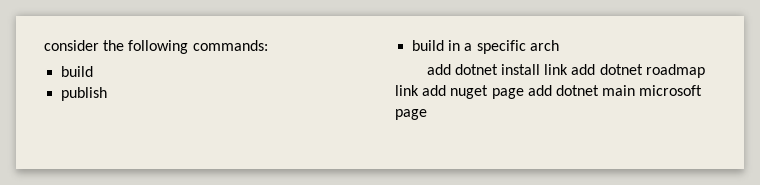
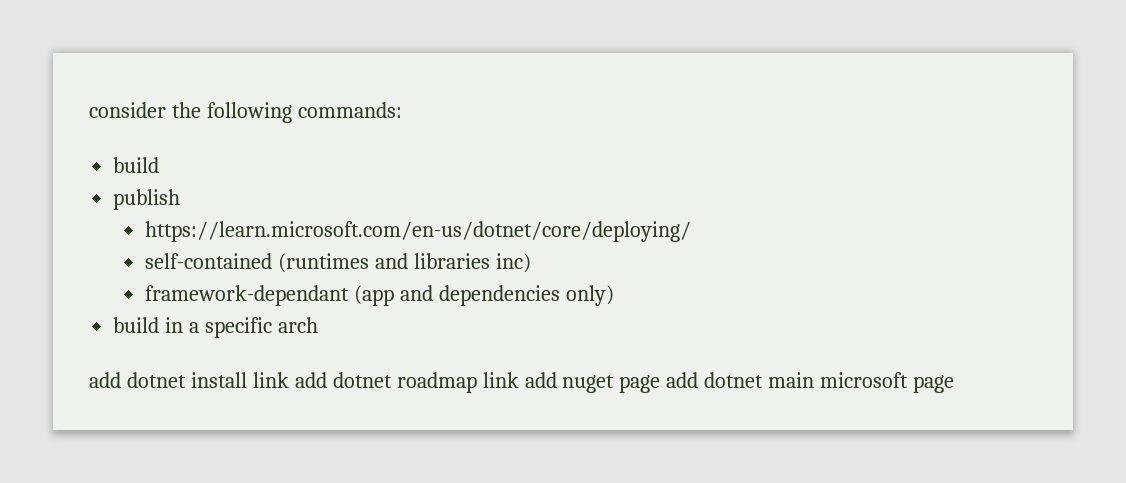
+ https://learn.microsoft.com/en-us/dotnet/core/deploying/
+ self-contained (runtimes and libraries inc)
+ framework-dependant (app and dependencies only)

